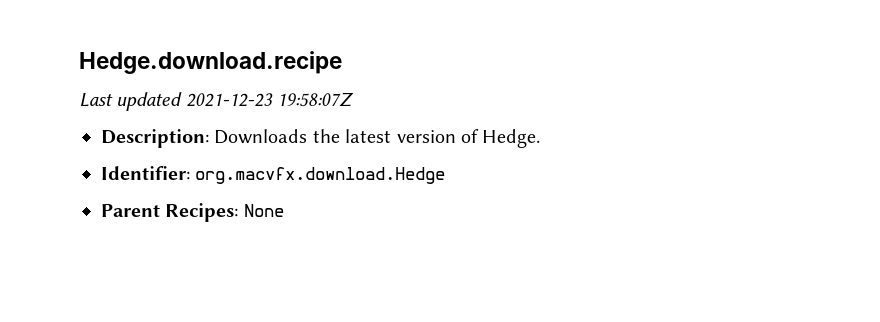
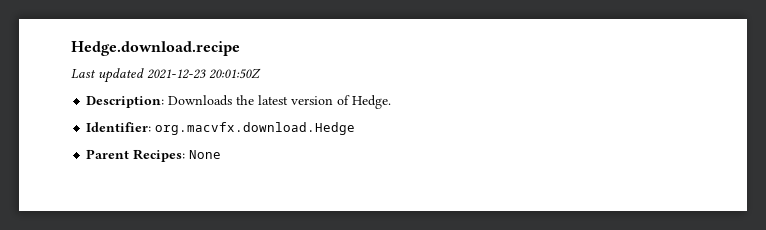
- Last updated 2021-12-23 19:58:07Z
+ Last updated 2021-12-23 20:01:50Z

